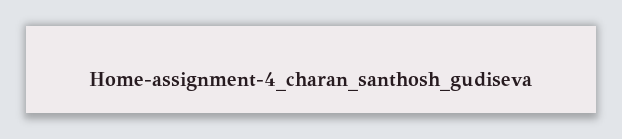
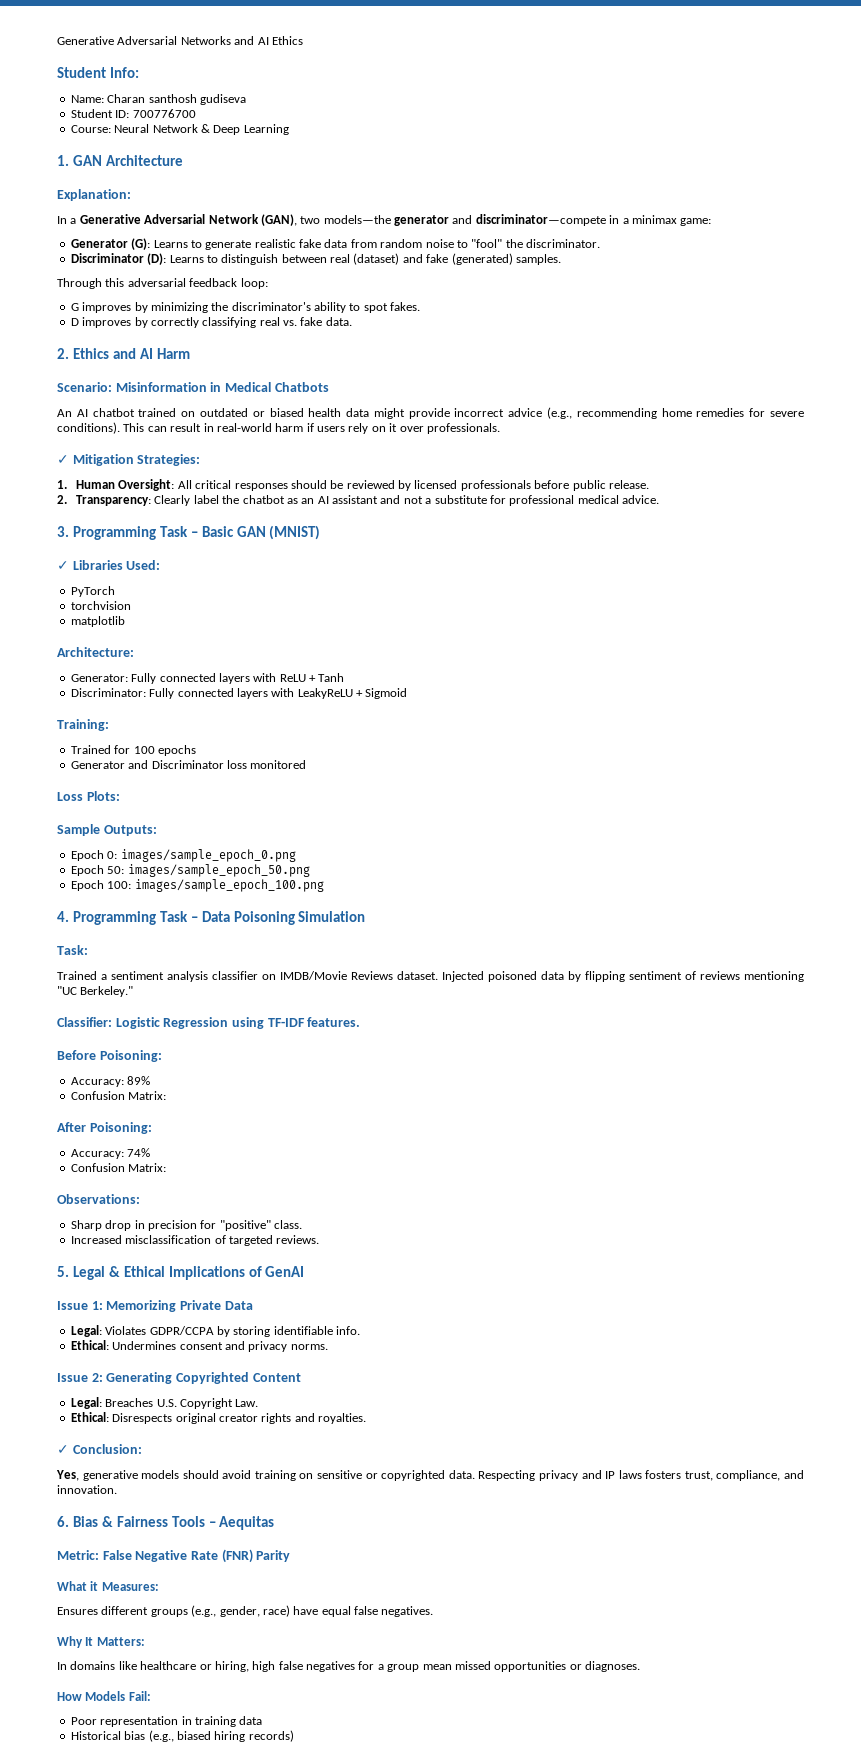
- Home-assignment-4_charan_santhosh_gudiseva
+ Generative Adversarial Networks and AI Ethics
+ Student Info:
+ Name: Charan santhosh gudiseva
+ Student ID: 700776700
+ Course: Neural Network & Deep Learning
+ 1. GAN Architecture
+ Explanation:
+ In a Generative Adversarial Network (GAN), two models—the generator and discriminator—compete in a minimax game:
+ Generator (G): Learns to generate realistic fake data from random noise to "fool" the discriminator.
+ Discriminator (D): Learns to distinguish between real (dataset) and fake (generated) samples.
+ Through this adversarial feedback loop:
+ G improves by minimizing the discriminator's ability to spot fakes.
+ D improves by correctly classifying real vs. fake data.
+ 2. Ethics and AI Harm
+ Scenario: Misinformation in Medical Chatbots
+ An AI chatbot trained on outdated or biased health data might provide incorrect advice (e.g., recommending home remedies for severe conditions). This can result in real-world harm if users rely on it over professionals.
+ ✓ Mitigation Strategies:
+ 1. Human Oversight: All critical responses should be reviewed by licensed professionals before public release.
+ 2. Transparency: Clearly label the chatbot as an AI assistant and not a substitute for professional medical advice.
+ 3. Programming Task – Basic GAN (MNIST)
+ ✓ Libraries Used:
+ PyTorch
+ torchvision
+ matplotlib
+ Architecture:
+ Generator: Fully connected layers with ReLU + Tanh
+ Discriminator: Fully connected layers with LeakyReLU + Sigmoid
+ Training:
+ Trained for 100 epochs
+ Generator and Discriminator loss monitored
+ Loss Plots:
+ Sample Outputs:
+ Epoch 0: images/sample_epoch_0.png
+ Epoch 50: images/sample_epoch_50.png
+ Epoch 100: images/sample_epoch_100.png
+ 4. Programming Task – Data Poisoning Simulation
+ Task:
+ Trained a sentiment analysis classifier on IMDB/Movie Reviews dataset. Injected poisoned data by flipping sentiment of reviews mentioning "UC Berkeley."
+ Classifier: Logistic Regression using TF-IDF features.
+ Before Poisoning:
+ Accuracy: 89%
+ Confusion Matrix:
+ After Poisoning:
+ Accuracy: 74%
+ Confusion Matrix:
+ Observations:
+ Sharp drop in precision for "positive" class.
+ Increased misclassification of targeted reviews.
+ 5. Legal & Ethical Implications of GenAI
+ Issue 1: Memorizing Private Data
+ Legal: Violates GDPR/CCPA by storing identifiable info.
+ Ethical: Undermines consent and privacy norms.
+ Issue 2: Generating Copyrighted Content
+ Legal: Breaches U.S. Copyright Law.
+ Ethical: Disrespects original creator rights and royalties.
+ ✓ Conclusion:
+ Yes, generative models should avoid training on sensitive or copyrighted data. Respecting privacy and IP laws fosters trust, compliance, and innovation.
+ 6. Bias & Fairness Tools – Aequitas
+ Metric: False Negative Rate (FNR) Parity
+ What it Measures:
+ Ensures different groups (e.g., gender, race) have equal false negatives.
+ Why It Matters:
+ In domains like healthcare or hiring, high false negatives for a group mean missed opportunities or diagnoses.
+ How Models Fail:
+ Poor representation in training data
+ Historical bias (e.g., biased hiring records)

